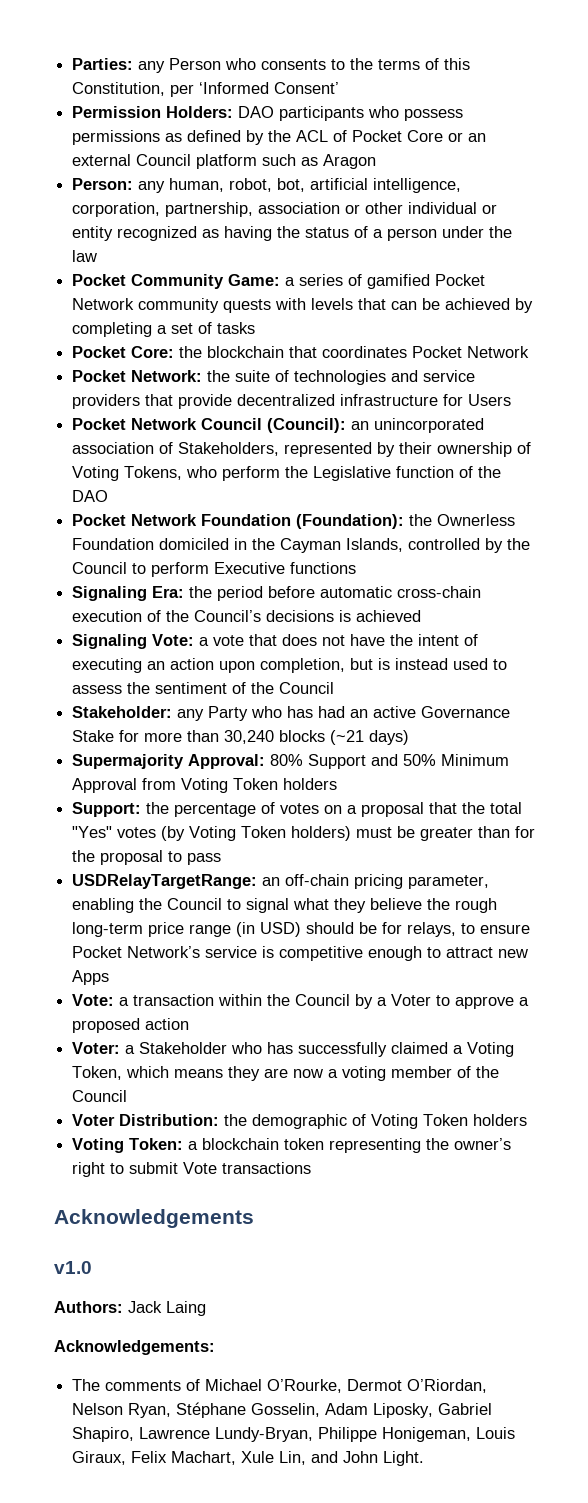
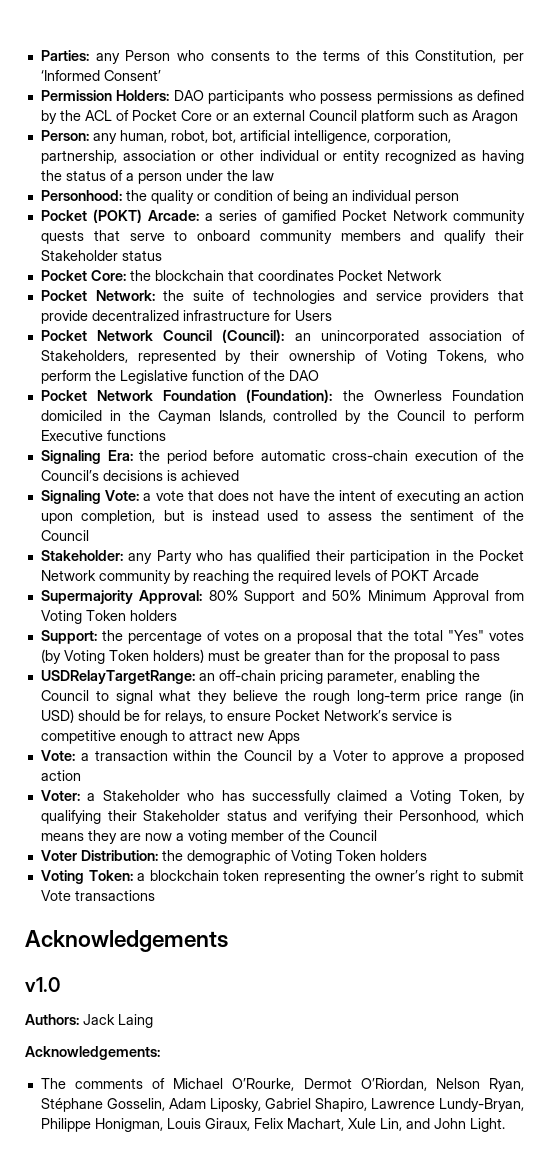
- Pocket Community Game: a series of gamified Pocket Network community quests with levels that can be achieved by completing a set of tasks
+ Personhood: the quality or condition of being an individual person
+ Pocket (POKT) Arcade: a series of gamified Pocket Network community quests that serve to onboard community members and qualify their Stakeholder status
- Stakeholder: any Party who has had an active Governance Stake for more than 30,240 blocks (~21 days)
+ Stakeholder: any Party who has qualified their participation in the Pocket Network community by reaching the required levels of POKT Arcade
- Voter: a Stakeholder who has successfully claimed a Voting Token, which means they are now a voting member of the Council
+ Voter: a Stakeholder who has successfully claimed a Voting Token, by qualifying their Stakeholder status and verifying their Personhood, which means they are now a voting member of the Council
- The comments of Michael O’Rourke, Dermot O’Riordan, Nelson Ryan, Stéphane Gosselin, Adam Liposky, Gabriel Shapiro, Lawrence Lundy-Bryan, Philippe Honigeman, Louis Giraux, Felix Machart, Xule Lin, and John Light.
+ The comments of Michael O’Rourke, Dermot O’Riordan, Nelson Ryan, Stéphane Gosselin, Adam Liposky, Gabriel Shapiro, Lawrence Lundy-Bryan, Philippe Honigman, Louis Giraux, Felix Machart, Xule Lin, and John Light.

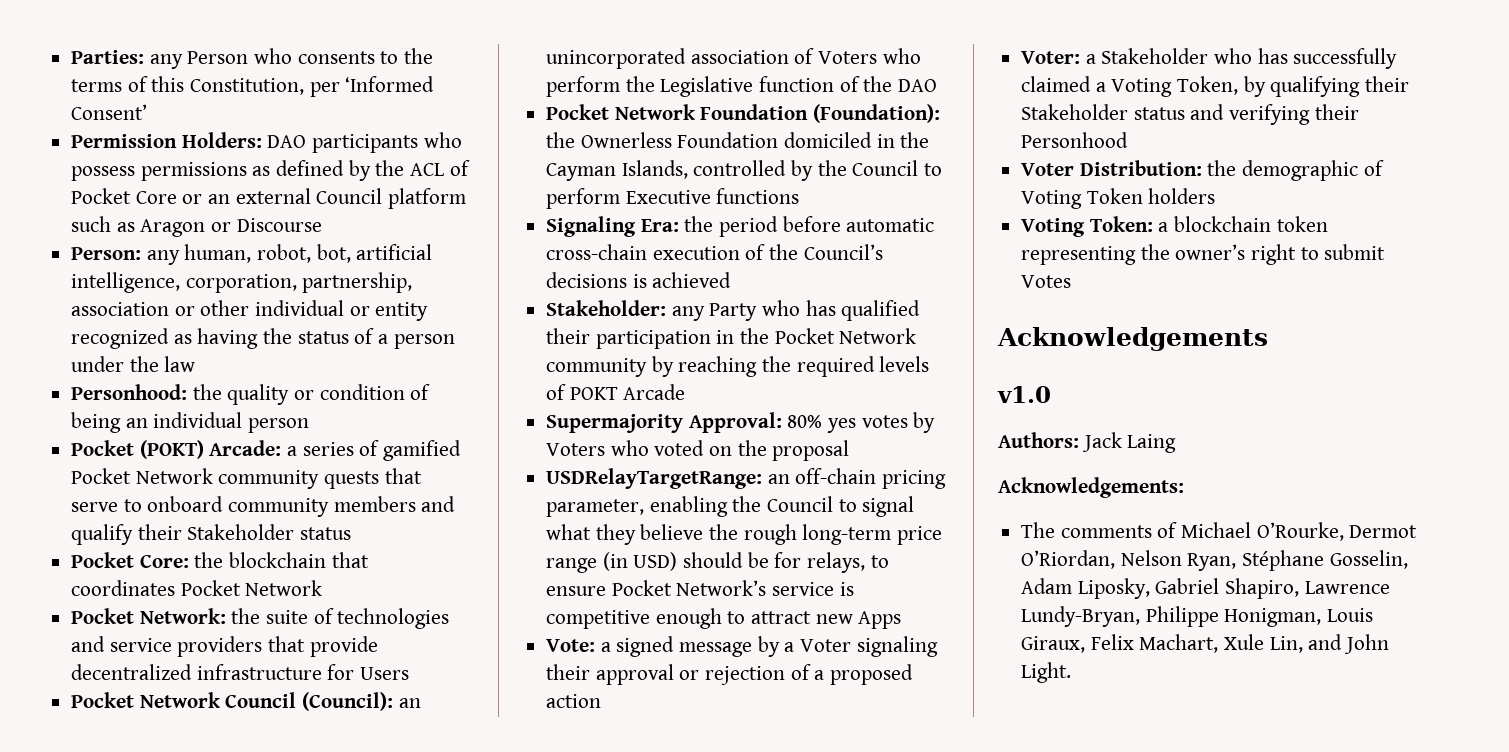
- Permission Holders: DAO participants who possess permissions as defined by the ACL of Pocket Core or an external Council platform such as Aragon
+ Permission Holders: DAO participants who possess permissions as defined by the ACL of Pocket Core or an external Council platform such as Aragon or Discourse
- Pocket Network Council (Council): an unincorporated association of Stakeholders, represented by their ownership of Voting Tokens, who perform the Legislative function of the DAO
+ Pocket Network Council (Council): an unincorporated association of Voters who perform the Legislative function of the DAO
- Signaling Vote: a vote that does not have the intent of executing an action upon completion, but is instead used to assess the sentiment of the Council
- Supermajority Approval: 80% Support and 50% Minimum Approval from Voting Token holders
- Support: the percentage of votes on a proposal that the total "Yes" votes (by Voting Token holders) must be greater than for the proposal to pass
+ Supermajority Approval: 80% yes votes by Voters who voted on the proposal
- Vote: a transaction within the Council by a Voter to approve a proposed action
+ Vote: a signed message by a Voter signaling their approval or rejection of a proposed action
- Voter: a Stakeholder who has successfully claimed a Voting Token, by qualifying their Stakeholder status and verifying their Personhood, which means they are now a voting member of the Council
+ Voter: a Stakeholder who has successfully claimed a Voting Token, by qualifying their Stakeholder status and verifying their Personhood
- Voting Token: a blockchain token representing the owner’s right to submit Vote transactions
+ Voting Token: a blockchain token representing the owner’s right to submit Votes

